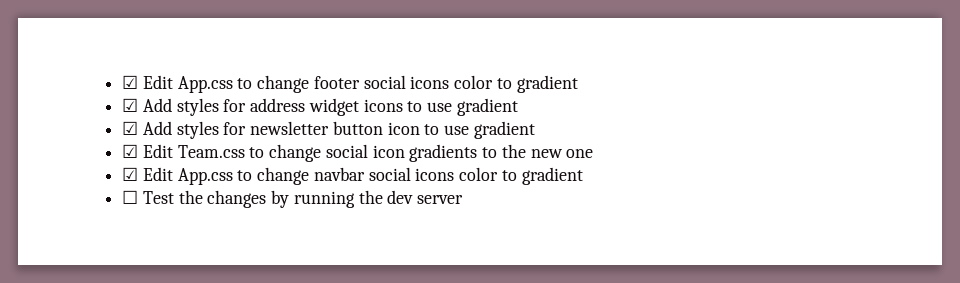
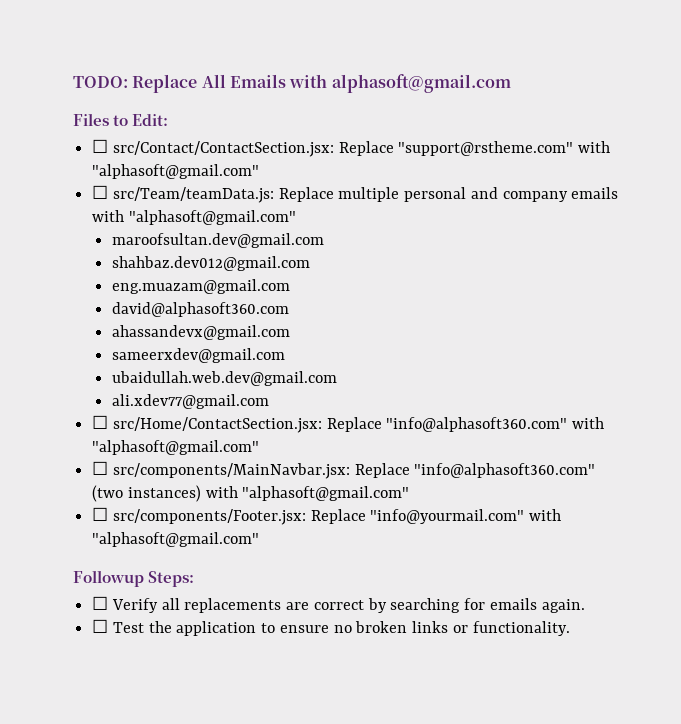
- ☑ Edit App.css to change footer social icons color to gradient
- ☑ Add styles for address widget icons to use gradient
- ☑ Add styles for newsletter button icon to use gradient
- ☑ Edit Team.css to change social icon gradients to the new one
- ☑ Edit App.css to change navbar social icons color to gradient
- ☐ Test the changes by running the dev server
+ TODO: Replace All Emails with alphasoft@gmail.com
+ Files to Edit:
+ ☐ src/Contact/ContactSection.jsx: Replace "support@rstheme.com" with "alphasoft@gmail.com"
+ ☐ src/Team/teamData.js: Replace multiple personal and company emails with "alphasoft@gmail.com"
+ maroofsultan.dev@gmail.com
+ shahbaz.dev012@gmail.com
+ eng.muazam@gmail.com
+ david@alphasoft360.com
+ ahassandevx@gmail.com
+ sameerxdev@gmail.com
+ ubaidullah.web.dev@gmail.com
+ ali.xdev77@gmail.com
+ ☐ src/Home/ContactSection.jsx: Replace "info@alphasoft360.com" with "alphasoft@gmail.com"
+ ☐ src/components/MainNavbar.jsx: Replace "info@alphasoft360.com" (two instances) with "alphasoft@gmail.com"
+ ☐ src/components/Footer.jsx: Replace "info@yourmail.com" with "alphasoft@gmail.com"
+ Followup Steps:
+ ☐ Verify all replacements are correct by searching for emails again.
+ ☐ Test the application to ensure no broken links or functionality.

